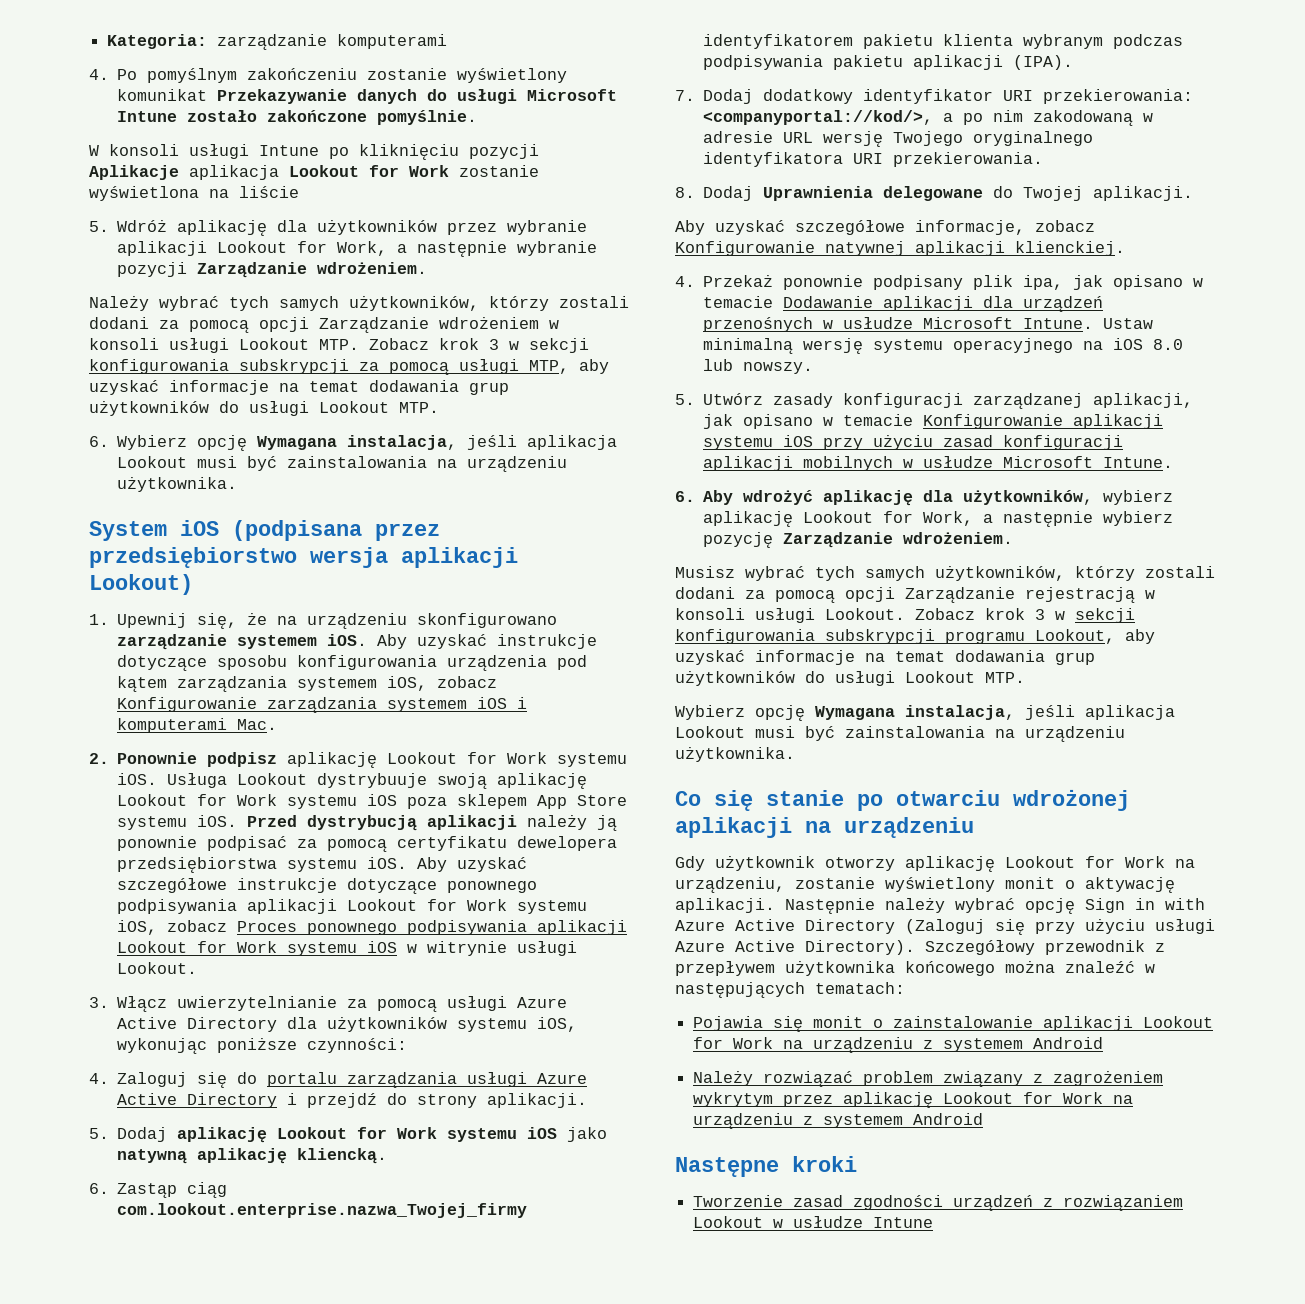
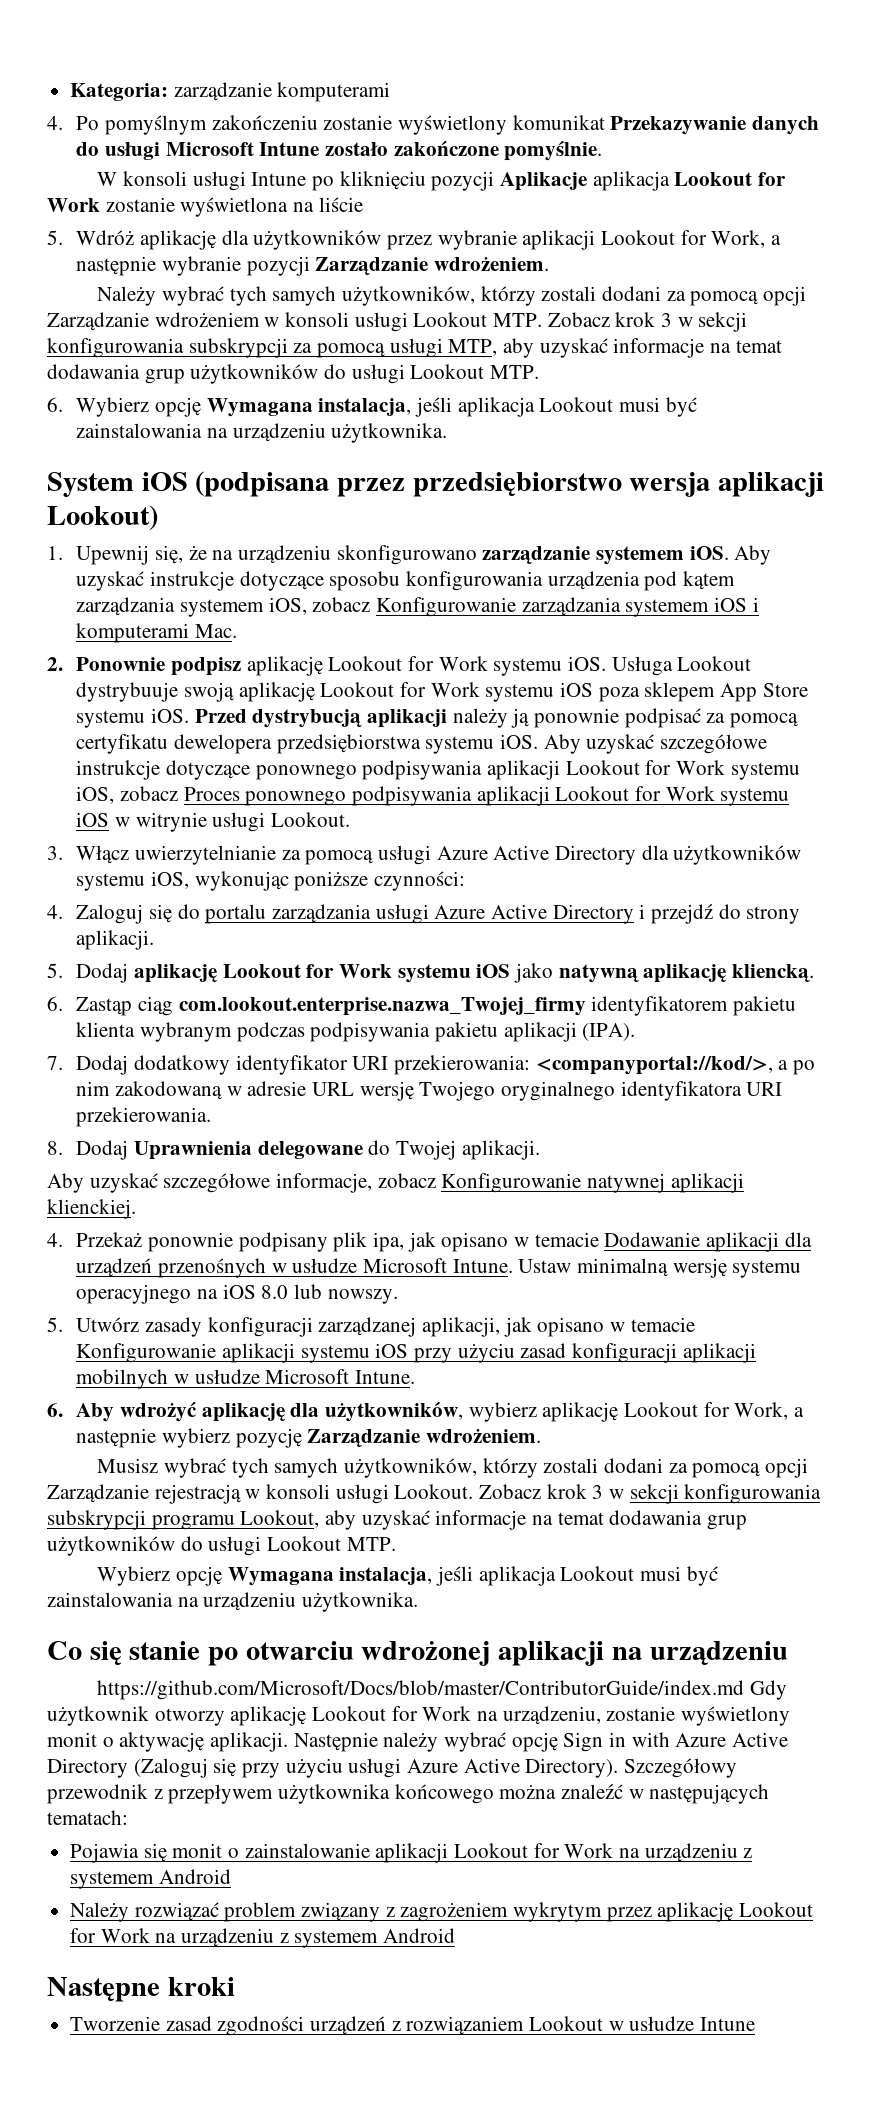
- Gdy użytkownik otworzy aplikację Lookout for Work na urządzeniu, zostanie wyświetlony monit o aktywację aplikacji.
+ https://github.com/Microsoft/Docs/blob/master/ContributorGuide/index.md Gdy użytkownik otworzy aplikację Lookout for Work na urządzeniu, zostanie wyświetlony monit o aktywację aplikacji.

